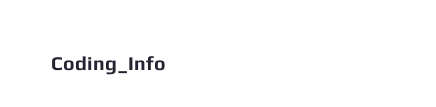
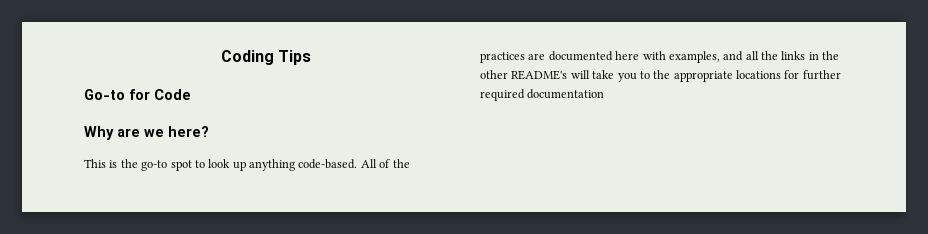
- Coding_Info
+ Coding Tips
+ Go-to for Code
+ Why are we here?
+ This is the go-to spot to look up anything code-based. All of the practices are documented here with examples, and all the links in the other README's will take you to the appropriate locations for further required documentation

